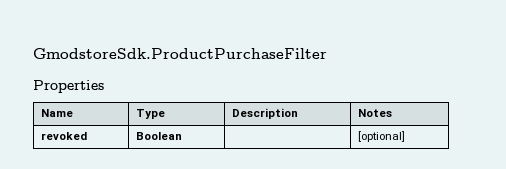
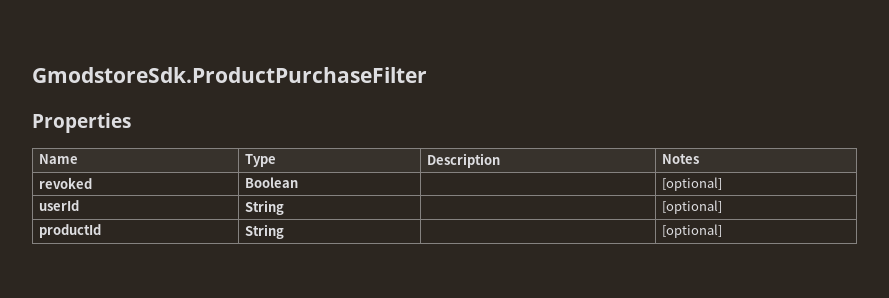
+ userId | String | | [optional]
+ productId | String | | [optional]

